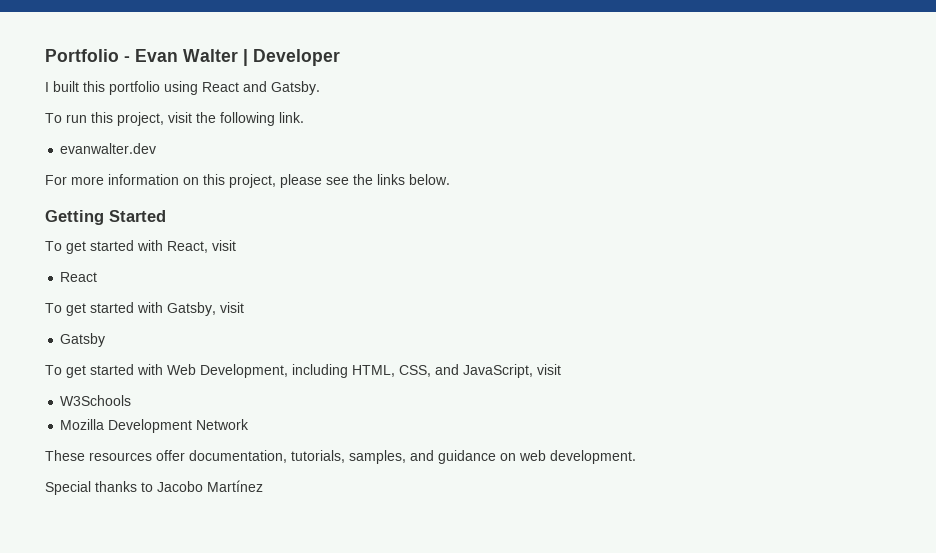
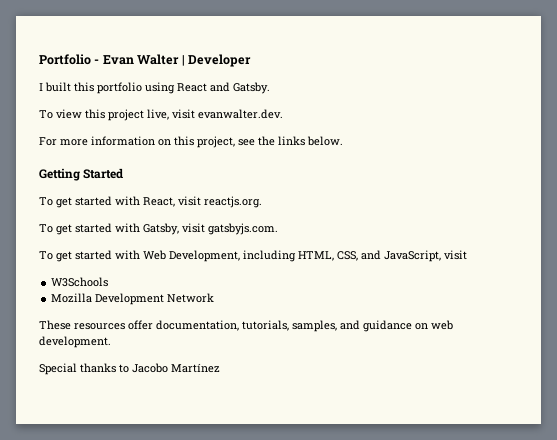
- To run this project, visit the following link.
- evanwalter.dev
+ To view this project live, visit evanwalter.dev.
- For more information on this project, please see the links below.
+ For more information on this project, see the links below.
- To get started with React, visit
- React
+ To get started with React, visit reactjs.org.
- To get started with Gatsby, visit
- Gatsby
+ To get started with Gatsby, visit gatsbyjs.com.

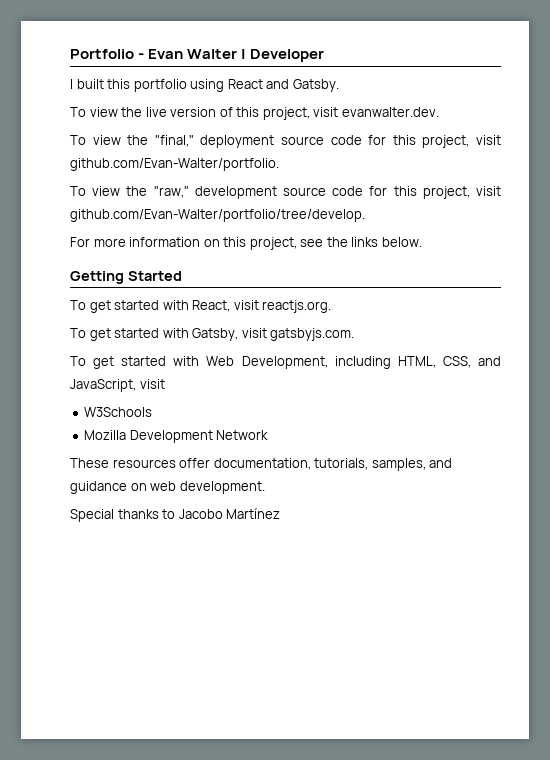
- To view this project live, visit evanwalter.dev.
+ To view the live version of this project, visit evanwalter.dev.
+ To view the "final," deployment source code for this project, visit github.com/Evan-Walter/portfolio.
+ To view the "raw," development source code for this project, visit github.com/Evan-Walter/portfolio/tree/develop.

